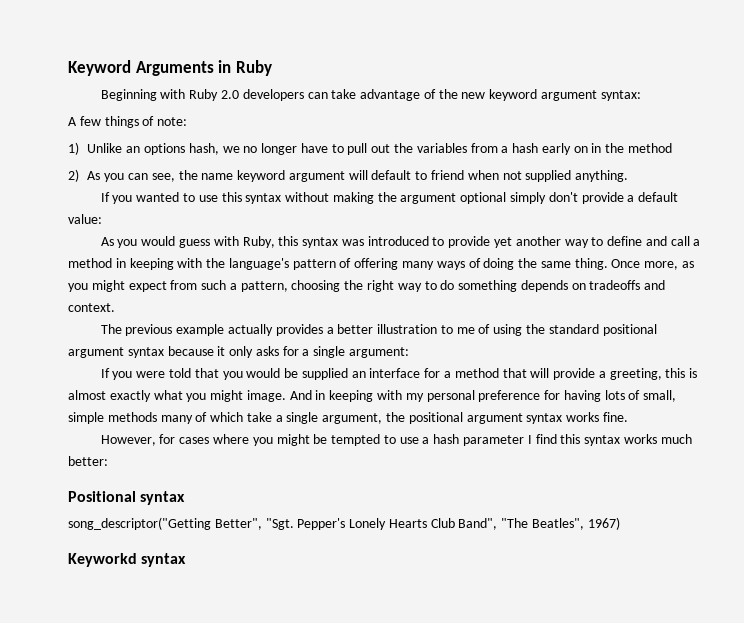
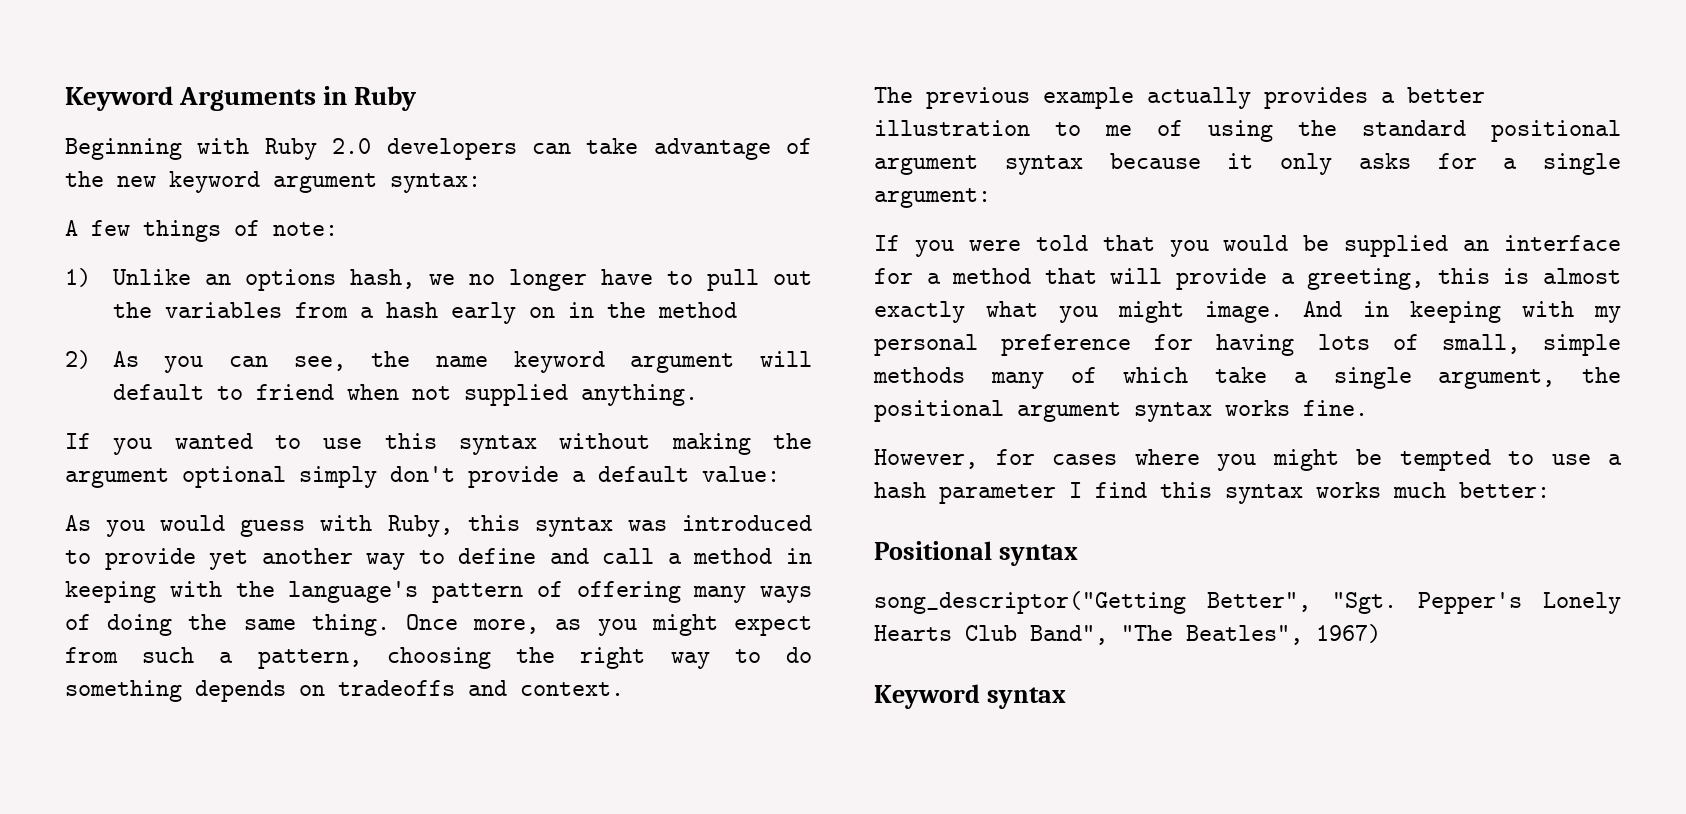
- Keyworkd syntax
+ Keyword syntax

